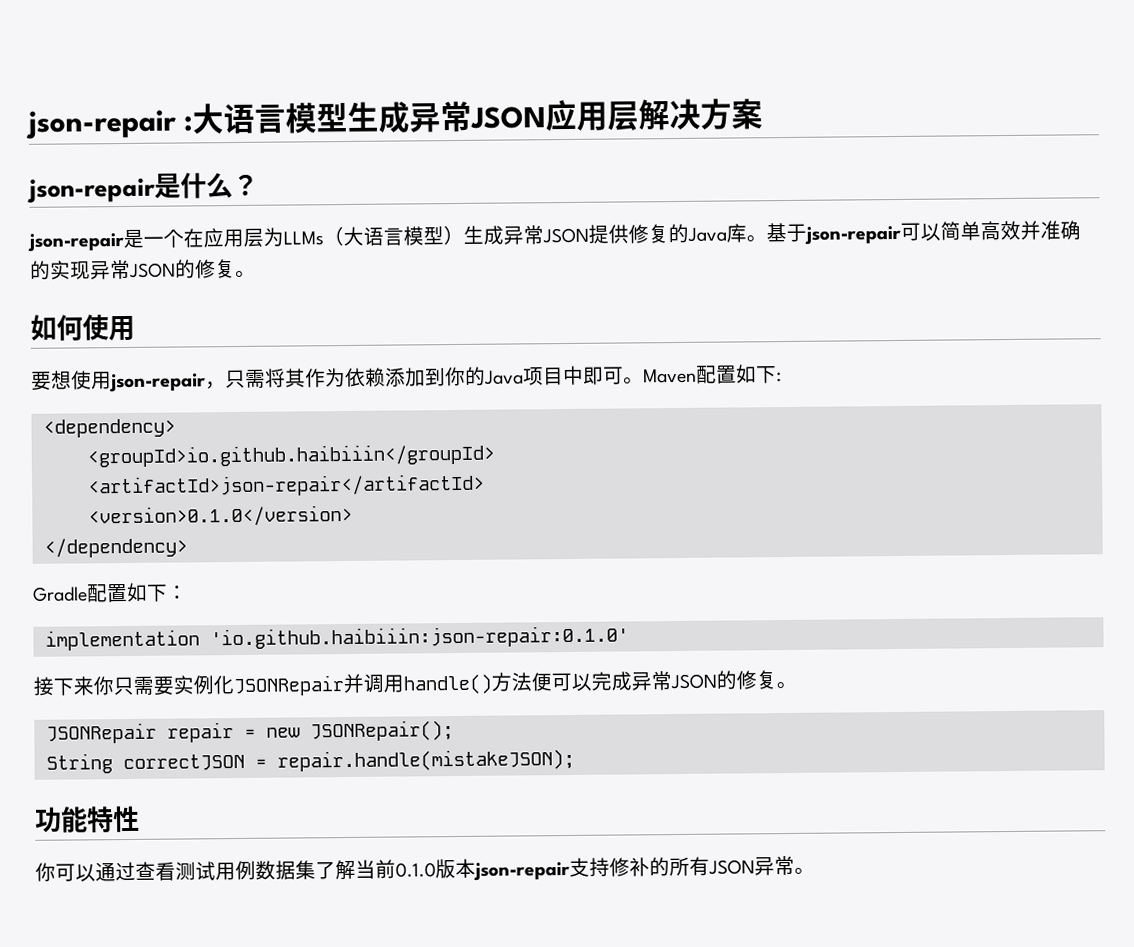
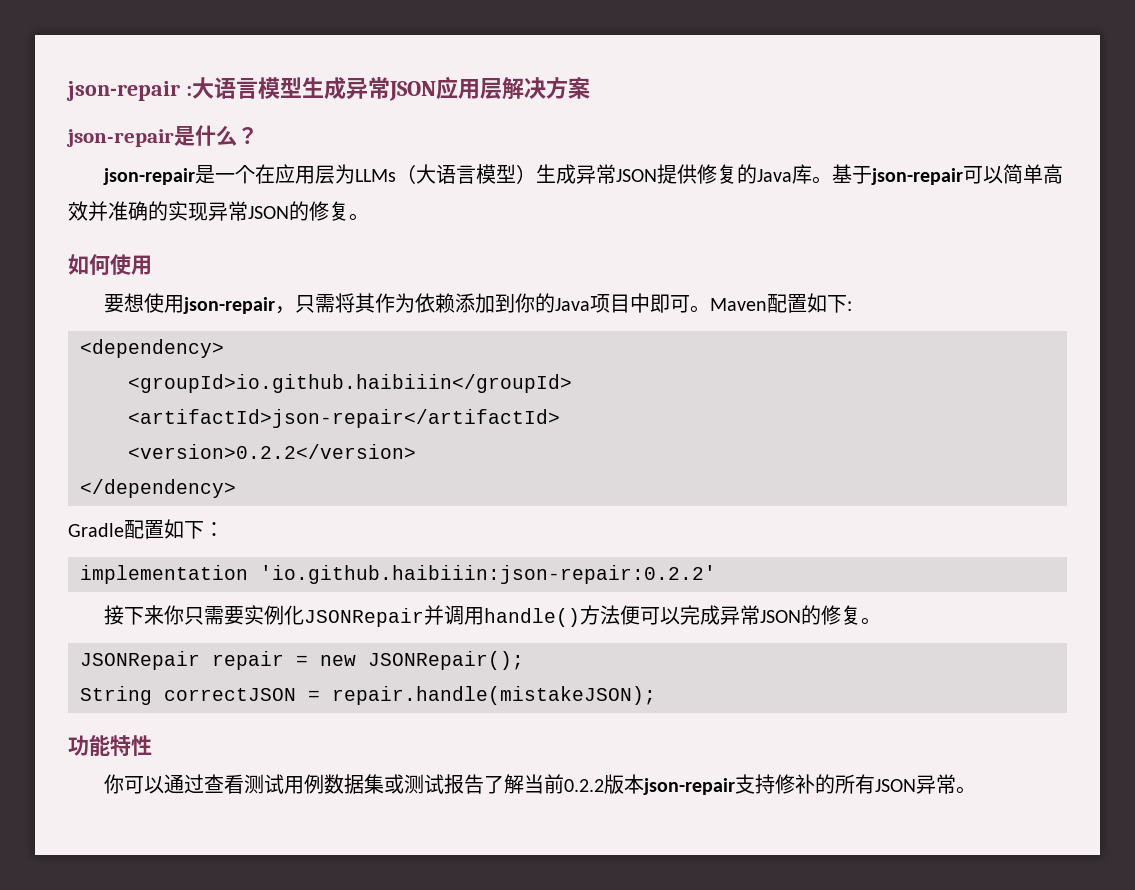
- <version>0.1.0</version>
+ <version>0.2.2</version>
- implementation 'io.github.haibiiin:json-repair:0.1.0'
+ implementation 'io.github.haibiiin:json-repair:0.2.2'
- 你可以通过查看测试用例数据集了解当前0.1.0版本json-repair支持修补的所有JSON异常。
+ 你可以通过查看测试用例数据集或测试报告了解当前0.2.2版本json-repair支持修补的所有JSON异常。

